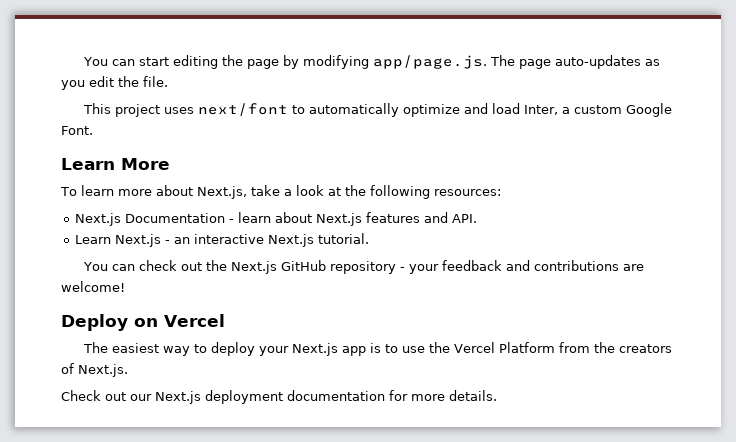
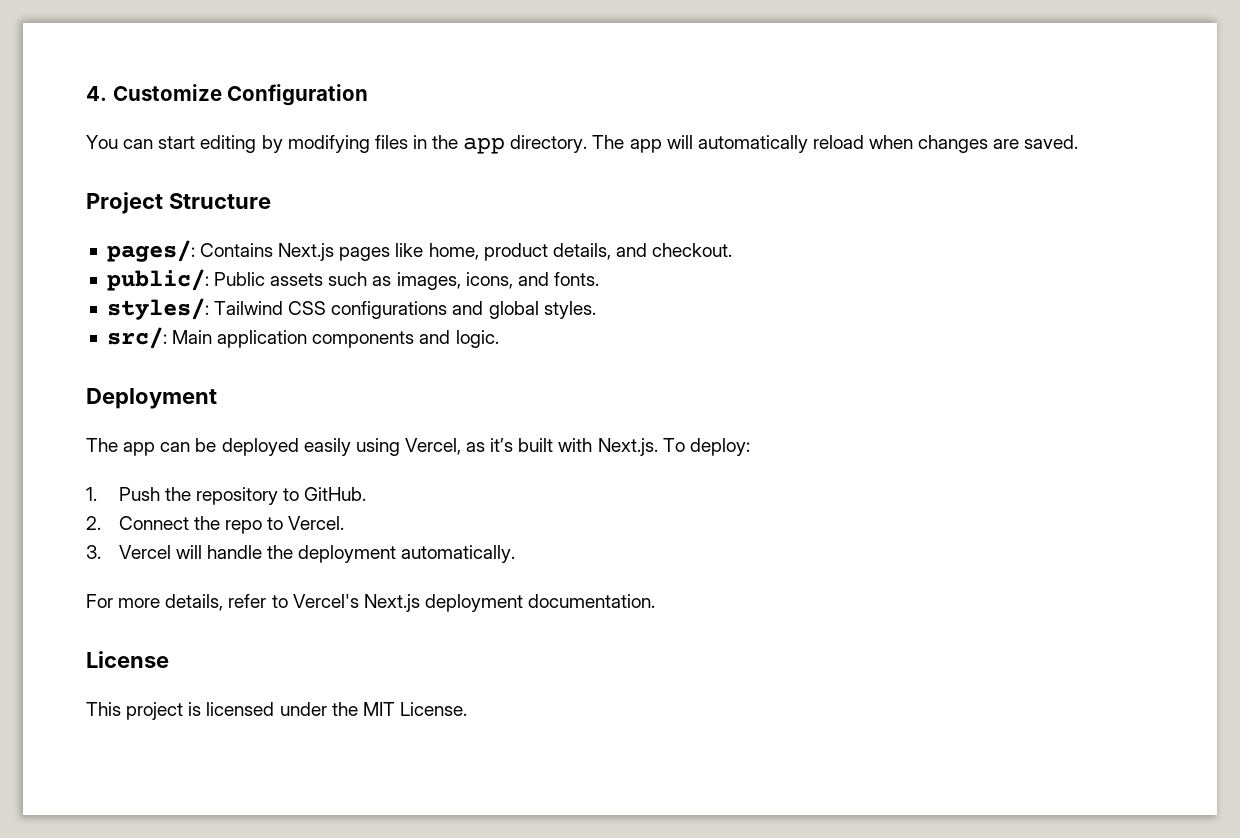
+ 4. Customize Configuration
- You can start editing the page by modifying app/page.js. The page auto-updates as you edit the file.
- This project uses next/font to automatically optimize and load Inter, a custom Google Font.
- Learn More
- To learn more about Next.js, take a look at the following resources:
- Next.js Documentation - learn about Next.js features and API.
- Learn Next.js - an interactive Next.js tutorial.
- You can check out the Next.js GitHub repository - your feedback and contributions are welcome!
- Deploy on Vercel
- The easiest way to deploy your Next.js app is to use the Vercel Platform from the creators of Next.js.
- Check out our Next.js deployment documentation for more details.
+ You can start editing by modifying files in the app directory. The app will automatically reload when changes are saved.
+ Project Structure
+ pages/: Contains Next.js pages like home, product details, and checkout.
+ public/: Public assets such as images, icons, and fonts.
+ styles/: Tailwind CSS configurations and global styles.
+ src/: Main application components and logic.
+ Deployment
+ The app can be deployed easily using Vercel, as it’s built with Next.js. To deploy:
+ 1. Push the repository to GitHub.
+ 2. Connect the repo to Vercel.
+ 3. Vercel will handle the deployment automatically.
+ For more details, refer to Vercel's Next.js deployment documentation.
+ License
+ This project is licensed under the MIT License.

